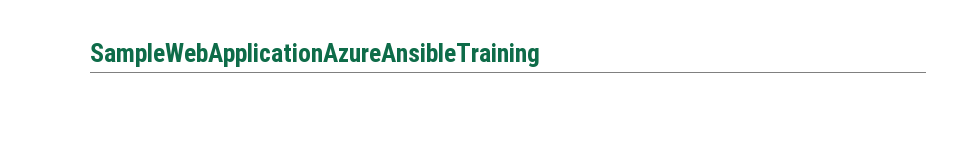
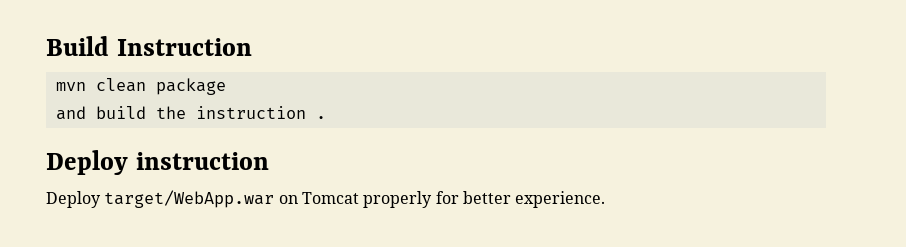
- SampleWebApplicationAzureAnsibleTraining
+ Build Instruction
+ mvn clean package
+ and build the instruction .
+ Deploy instruction
+ Deploy target/WebApp.war on Tomcat properly for better experience.

